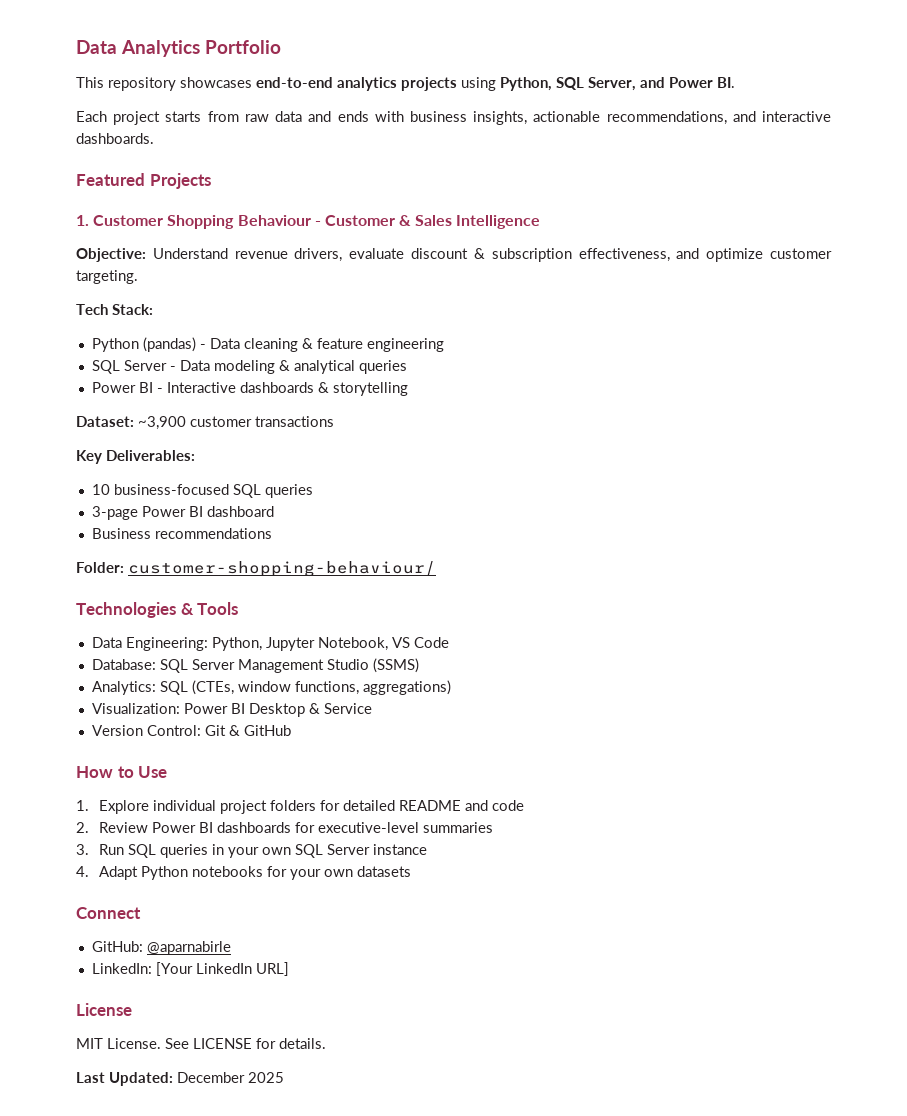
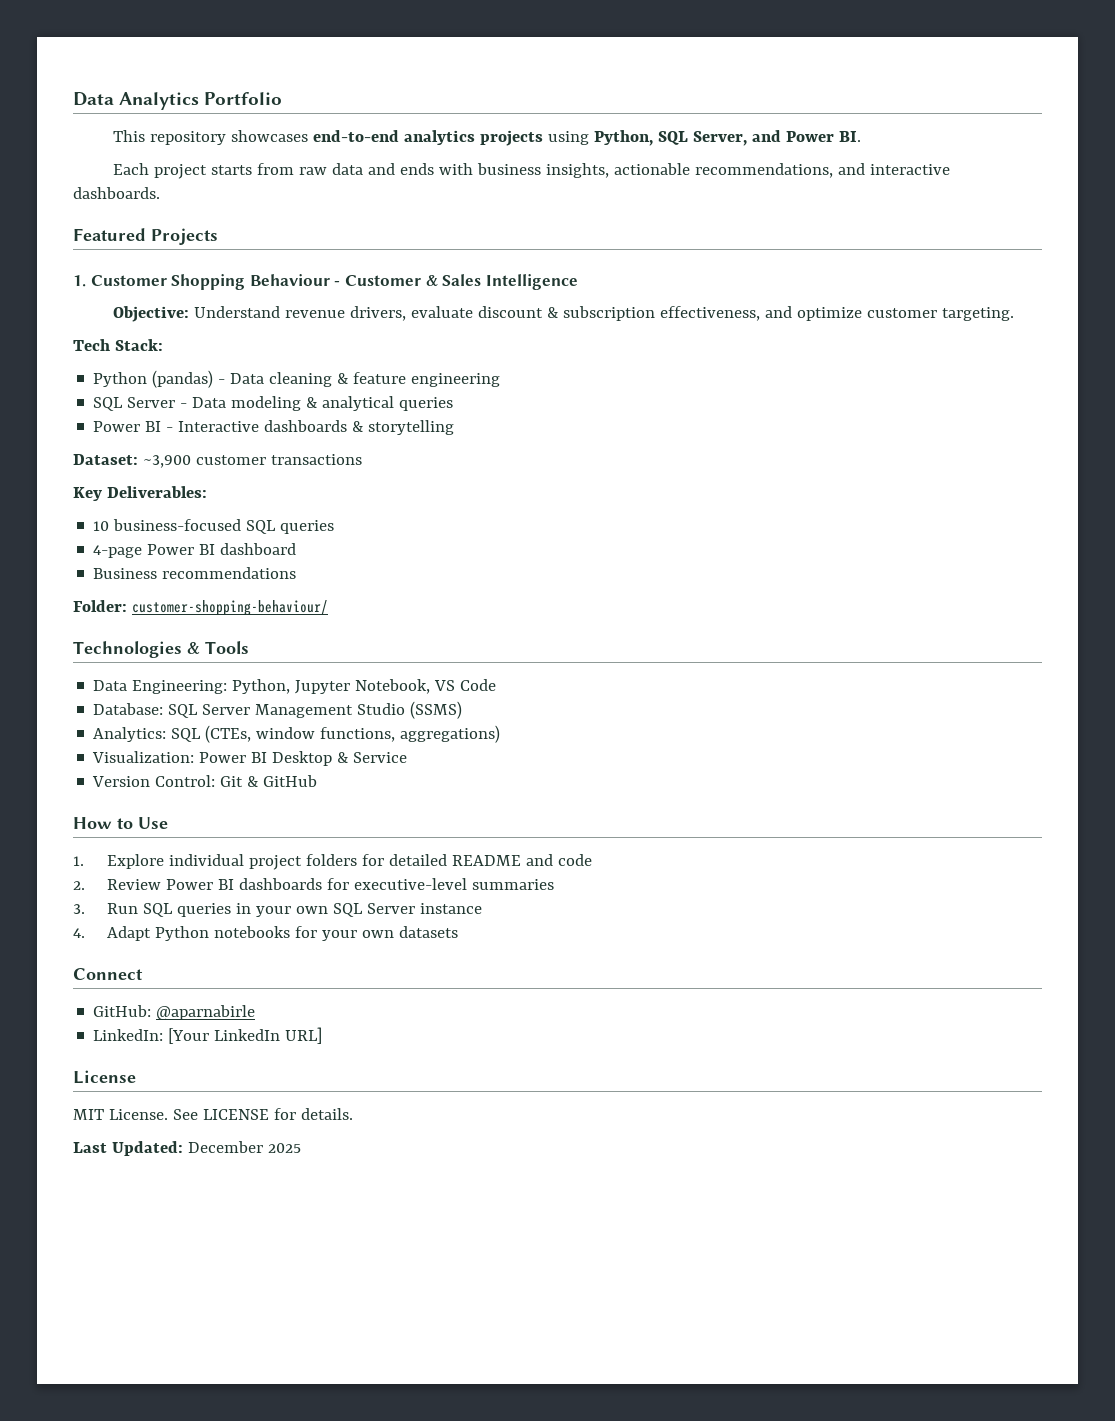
- 3-page Power BI dashboard
+ 4-page Power BI dashboard

